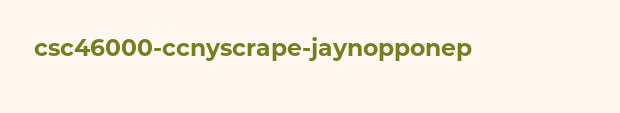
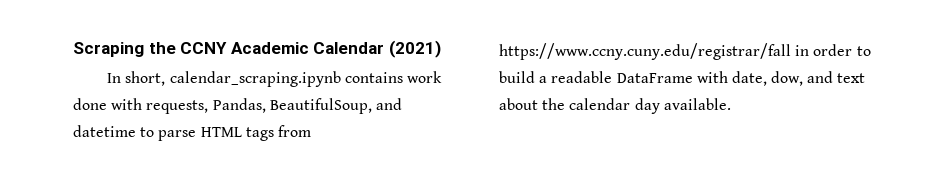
- csc46000-ccnyscrape-jaynopponep
+ Scraping the CCNY Academic Calendar (2021)
+ In short, calendar_scraping.ipynb contains work done with requests, Pandas, BeautifulSoup, and datetime to parse HTML tags from https://www.ccny.cuny.edu/registrar/fall in order to build a readable DataFrame with date, dow, and text about the calendar day available.

